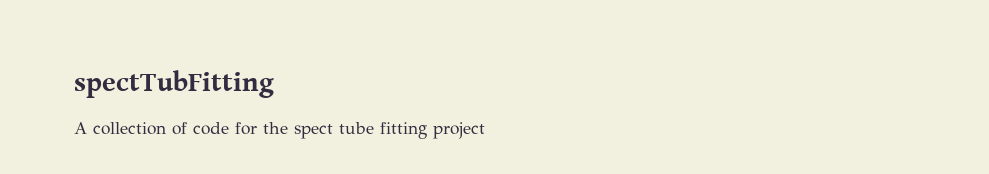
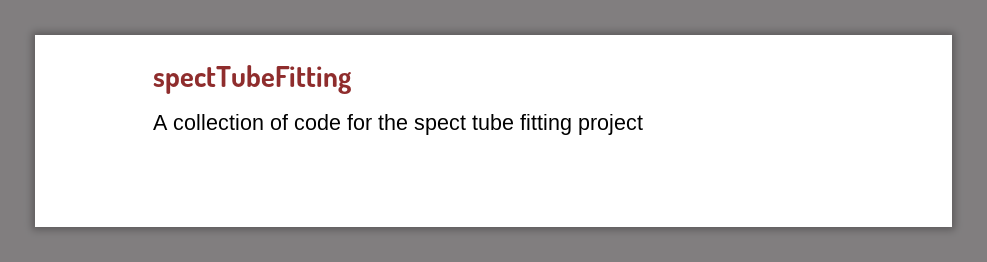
- spectTubFitting
+ spectTubeFitting

